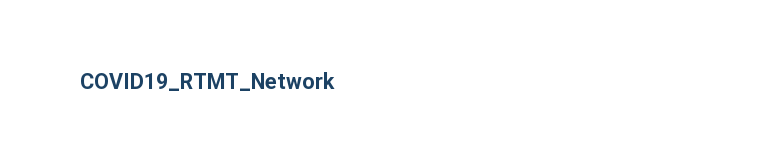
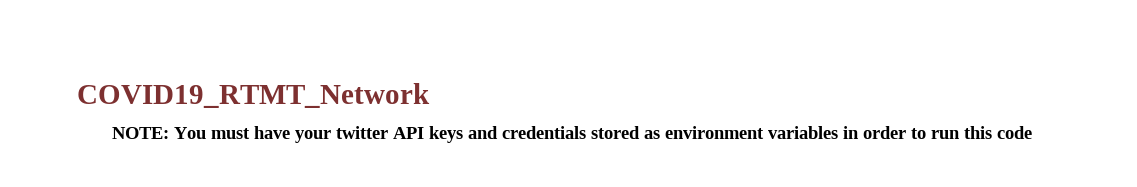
+ NOTE: You must have your twitter API keys and credentials stored as environment variables in order to run this code

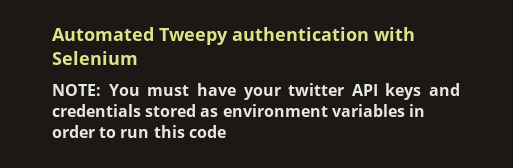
- COVID19_RTMT_Network
+ Automated Tweepy authentication with Selenium

